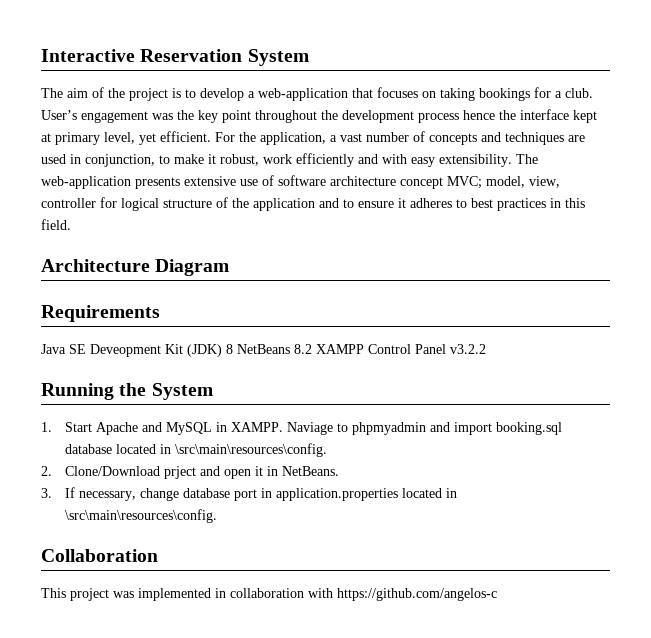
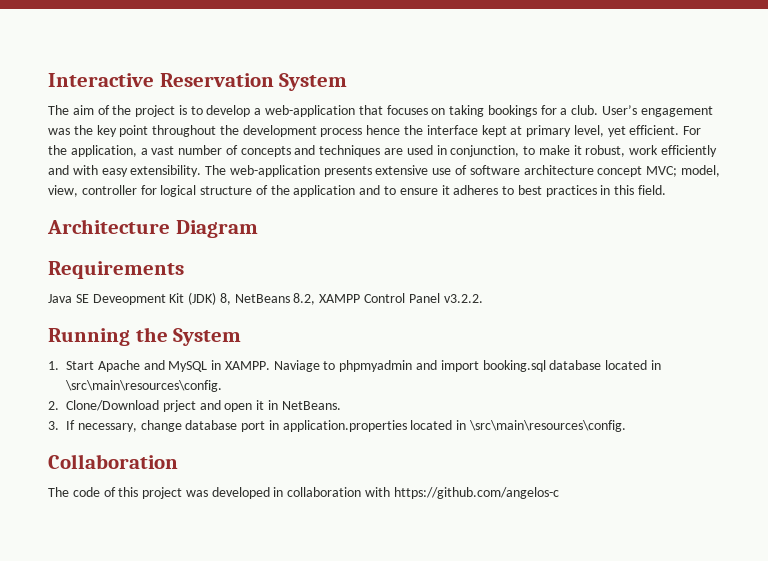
- Java SE Deveopment Kit (JDK) 8 NetBeans 8.2 XAMPP Control Panel v3.2.2
+ Java SE Deveopment Kit (JDK) 8, NetBeans 8.2, XAMPP Control Panel v3.2.2.
- This project was implemented in collaboration with https://github.com/angelos-c
+ The code of this project was developed in collaboration with https://github.com/angelos-c

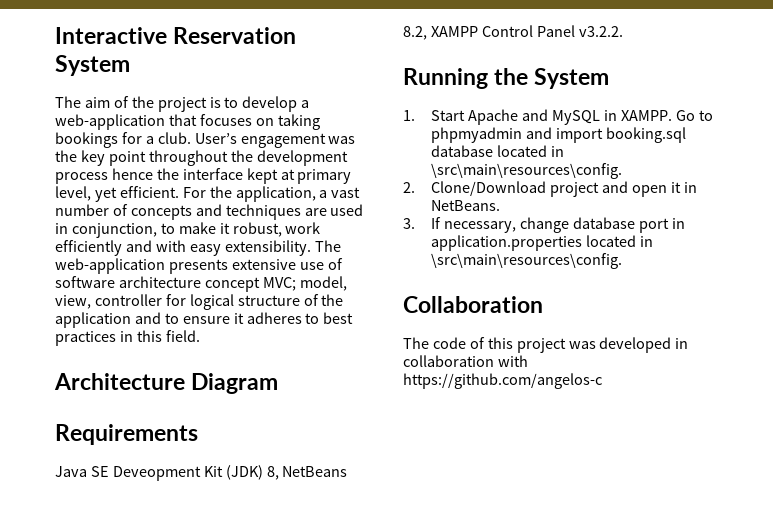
- Naviage to phpmyadmin and import booking.sql database located in \src\main\resources\config.
+ Go to phpmyadmin and import booking.sql database located in \src\main\resources\config.
- 2. Clone/Download prject and open it in NetBeans.
+ 2. Clone/Download project and open it in NetBeans.

